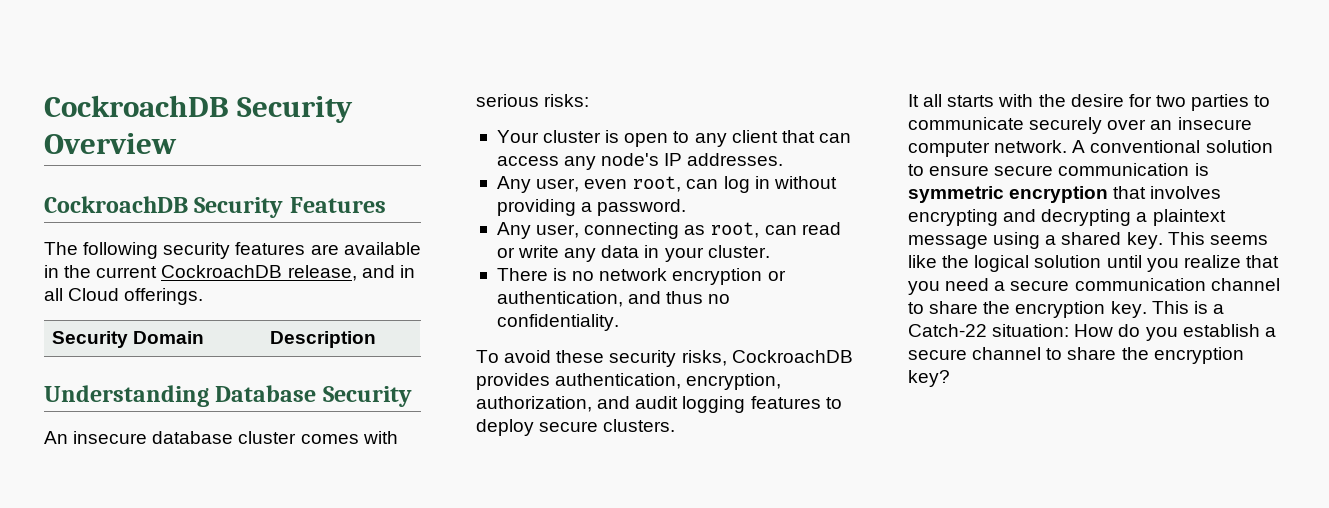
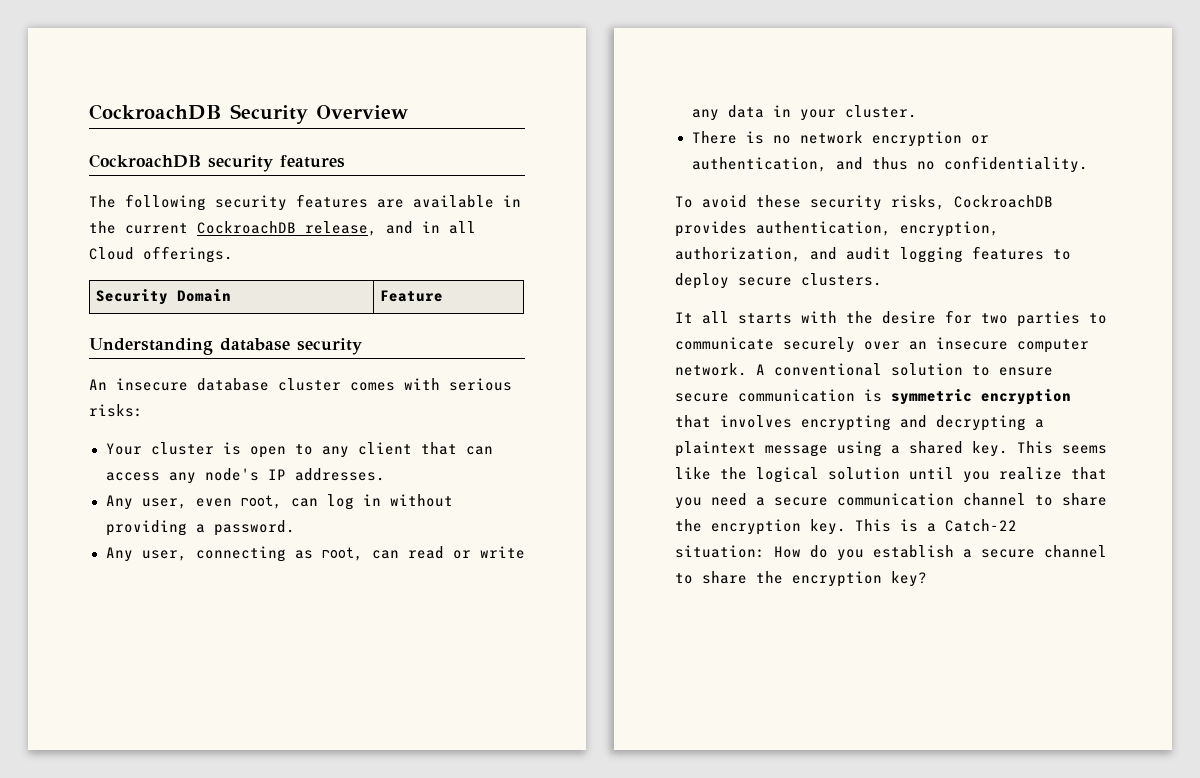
- CockroachDB Security Features
+ CockroachDB security features
- Security Domain | Description
+ Security Domain | Feature
- Understanding Database Security
+ Understanding database security

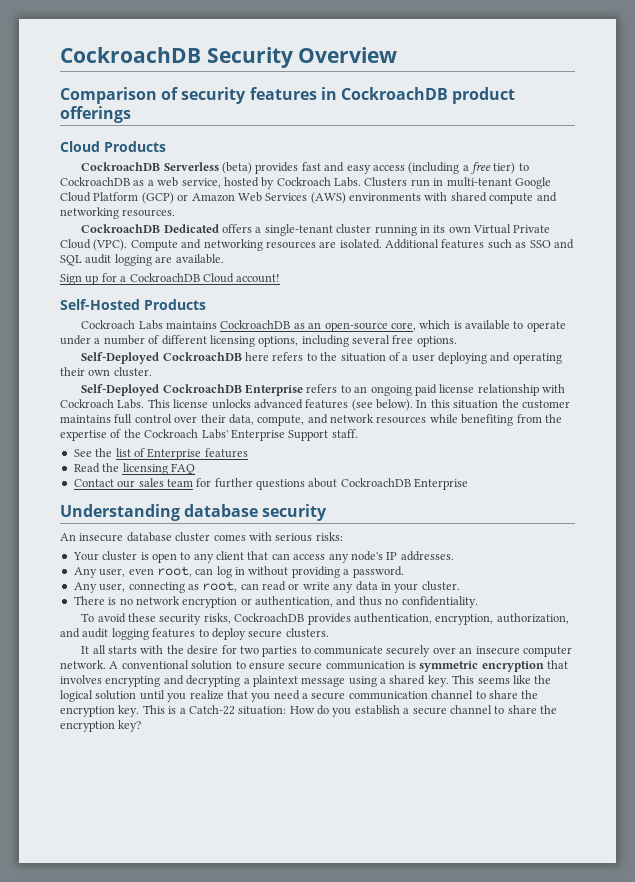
- CockroachDB security features
- The following security features are available in the current CockroachDB release, and in all Cloud offerings.
- Security Domain | Feature
+ Comparison of security features in CockroachDB product offerings
+ Cloud Products
+ CockroachDB Serverless (beta) provides fast and easy access (including a free tier) to CockroachDB as a web service, hosted by Cockroach Labs. Clusters run in multi-tenant Google Cloud Platform (GCP) or Amazon Web Services (AWS) environments with shared compute and networking resources.
+ CockroachDB Dedicated offers a single-tenant cluster running in its own Virtual Private Cloud (VPC). Compute and networking resources are isolated. Additional features such as SSO and SQL audit logging are available.
+ Sign up for a CockroachDB Cloud account!
+ Self-Hosted Products
+ Cockroach Labs maintains CockroachDB as an open-source core, which is available to operate under a number of different licensing options, including several free options.
+ Self-Deployed CockroachDB here refers to the situation of a user deploying and operating their own cluster.
+ Self-Deployed CockroachDB Enterprise refers to an ongoing paid license relationship with Cockroach Labs. This license unlocks advanced features (see below). In this situation the customer maintains full control over their data, compute, and network resources while benefiting from the expertise of the Cockroach Labs' Enterprise Support staff.
+ See the list of Enterprise features
+ Read the licensing FAQ
+ Contact our sales team for further questions about CockroachDB Enterprise

